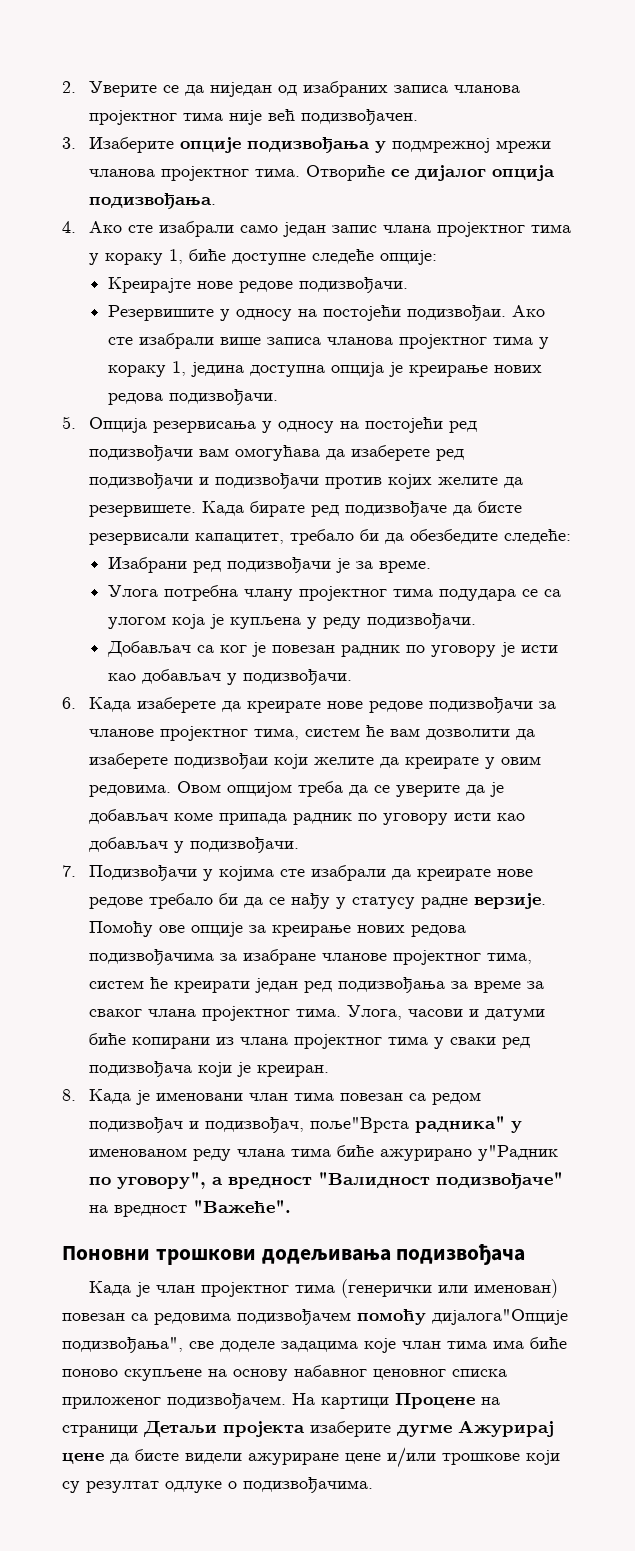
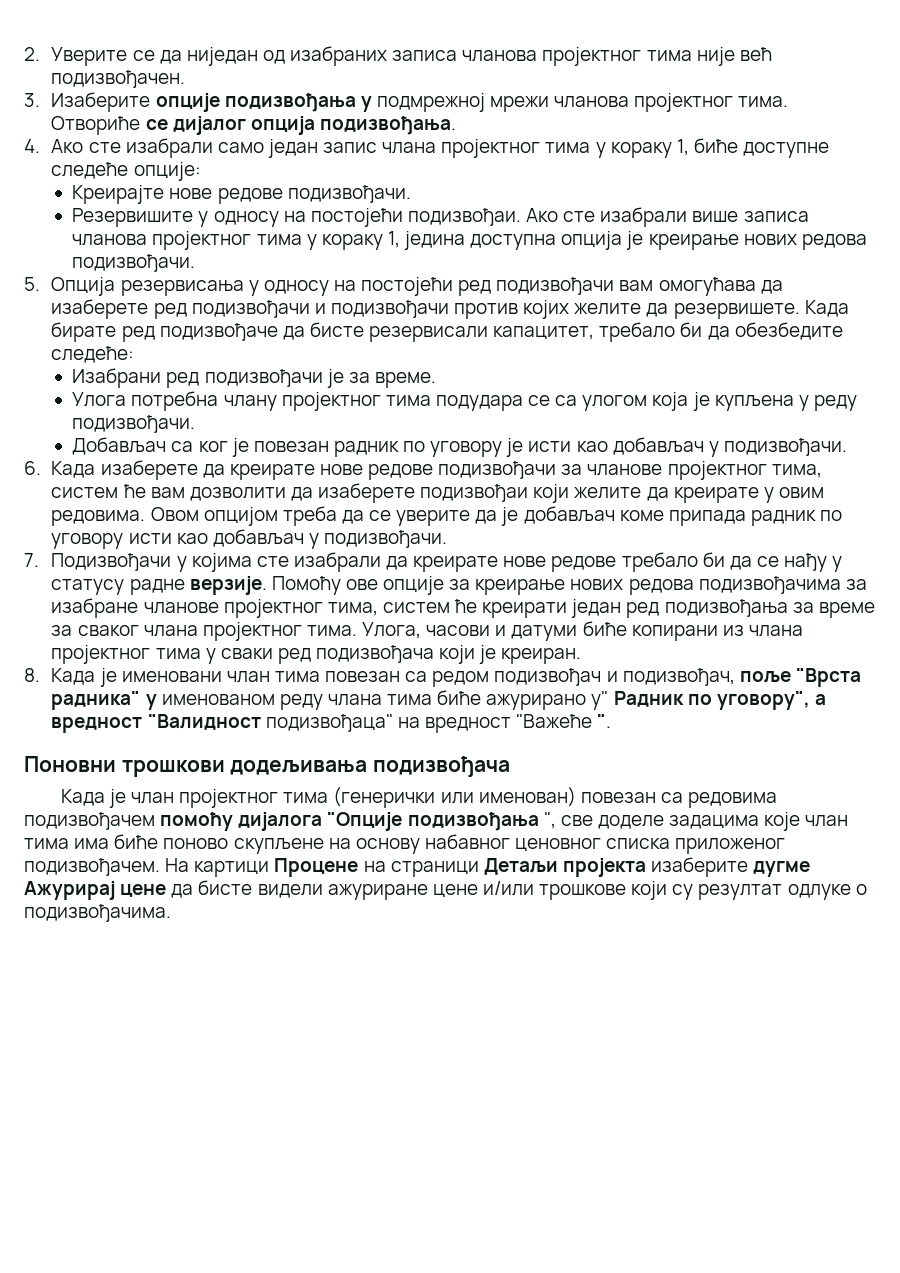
- 8. Када је именовани члан тима повезан са редом подизвођач и подизвођач, поље"Врста радника" у именованом реду члана тима биће ажурирано у"Радник по уговору", а вредност "Валидност подизвођаче" на вредност "Важеће".
+ 8. Када је именовани члан тима повезан са редом подизвођач и подизвођач, поље "Врста радника" у именованом реду члана тима биће ажурирано у" Радник по уговору", а вредност "Валидност подизвођаца" на вредност "Важеће ".
- Када је члан пројектног тима (генерички или именован) повезан са редовима подизвођачем помоћу дијалога"Опције подизвођања", све доделе задацима које члан тима има биће поново скупљене на основу набавног ценовног списка приложеног подизвођачем.
+ Када је члан пројектног тима (генерички или именован) повезан са редовима подизвођачем помоћу дијалога "Опције подизвођања ", све доделе задацима које члан тима има биће поново скупљене на основу набавног ценовног списка приложеног подизвођачем.

